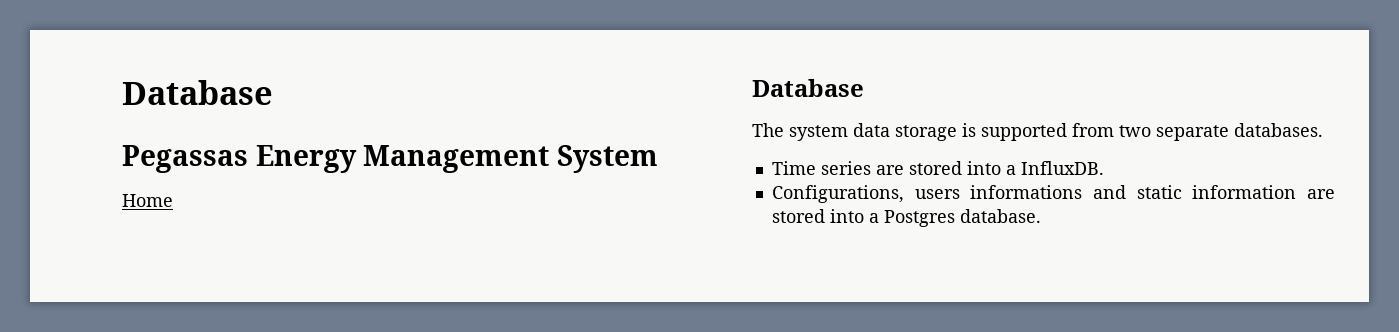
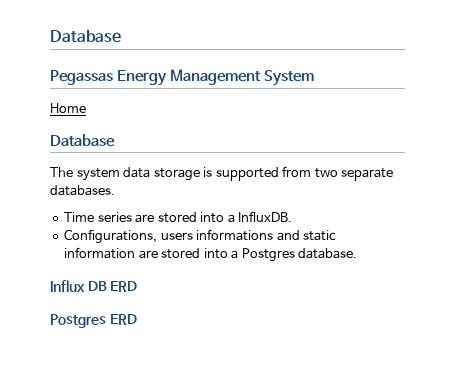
+ Influx DB ERD
+ Postgres ERD

